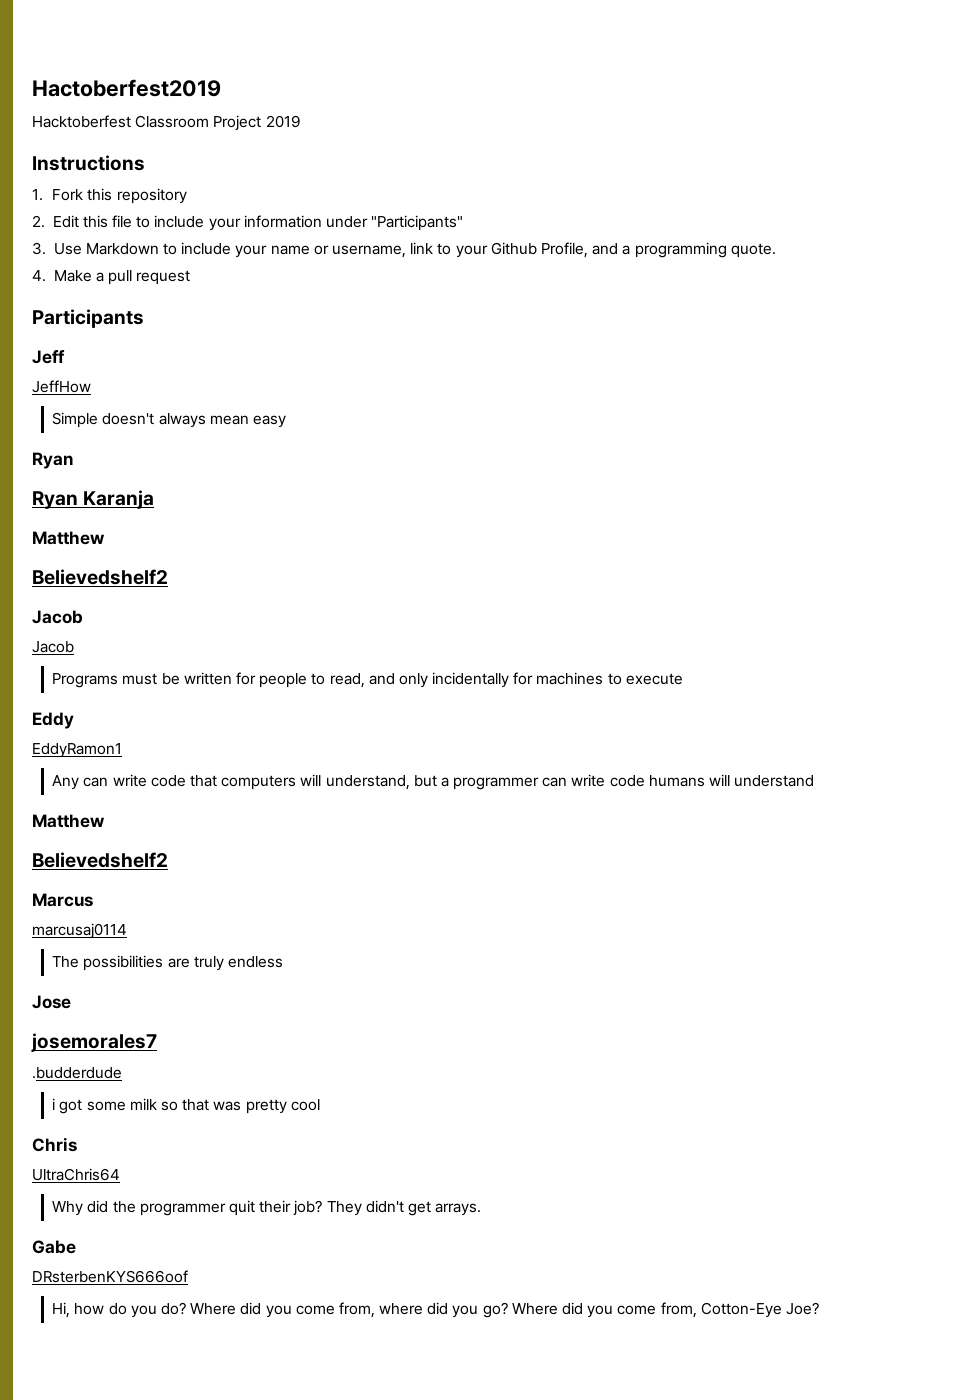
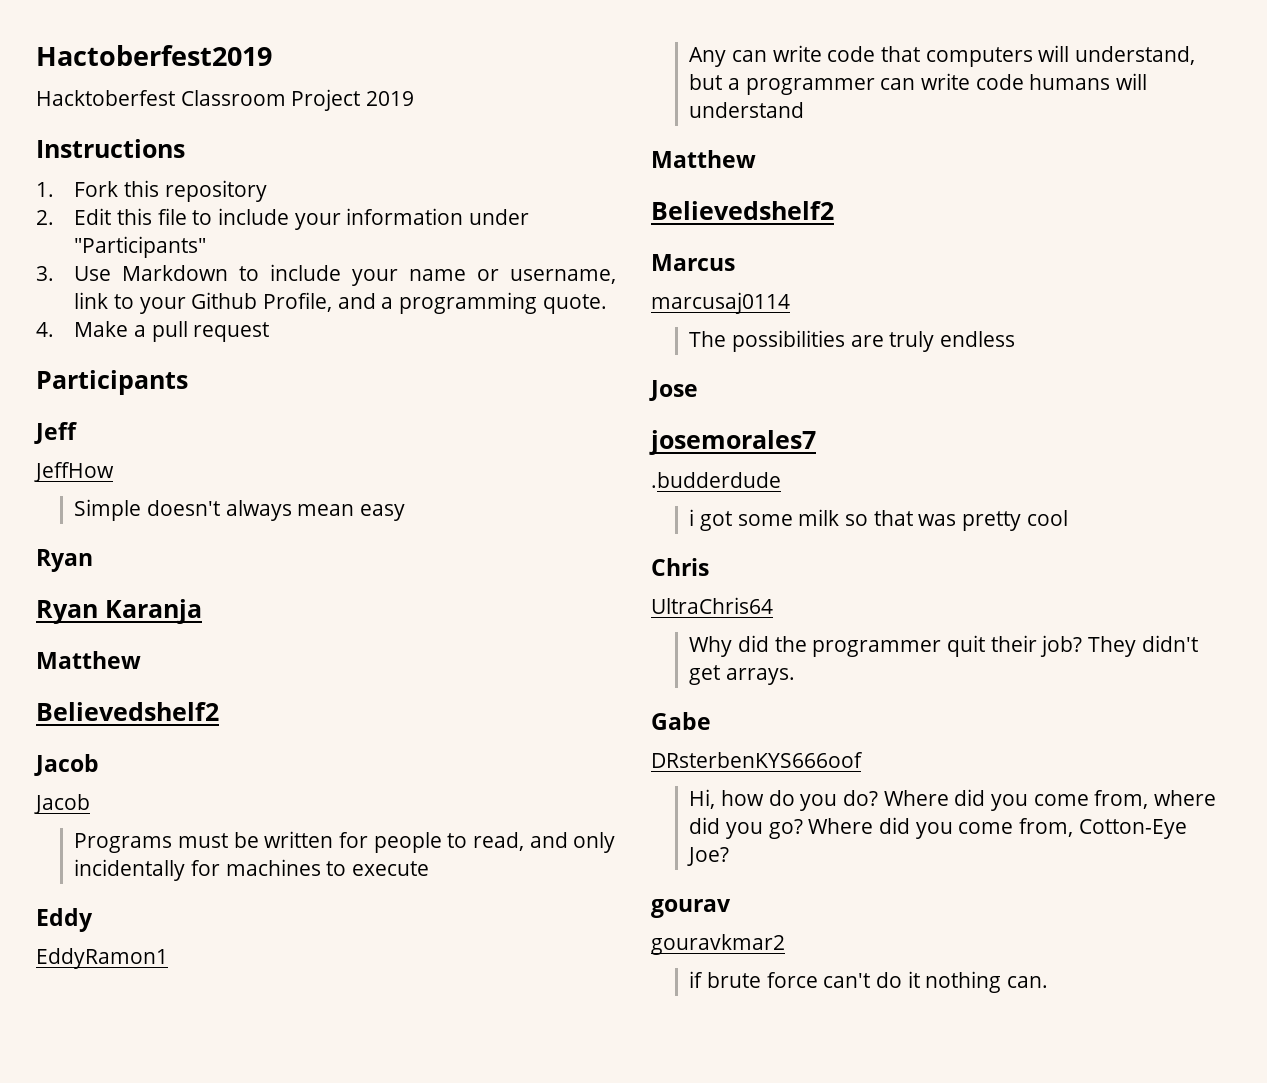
+ gourav
+ gouravkmar2
+ if brute force can't do it nothing can.

